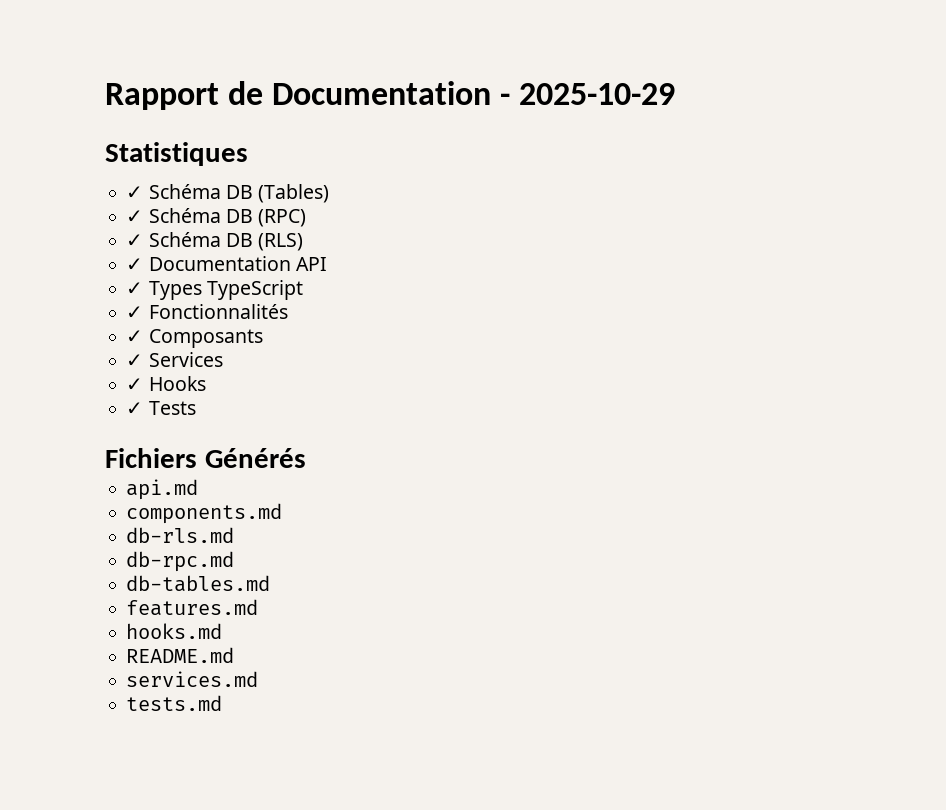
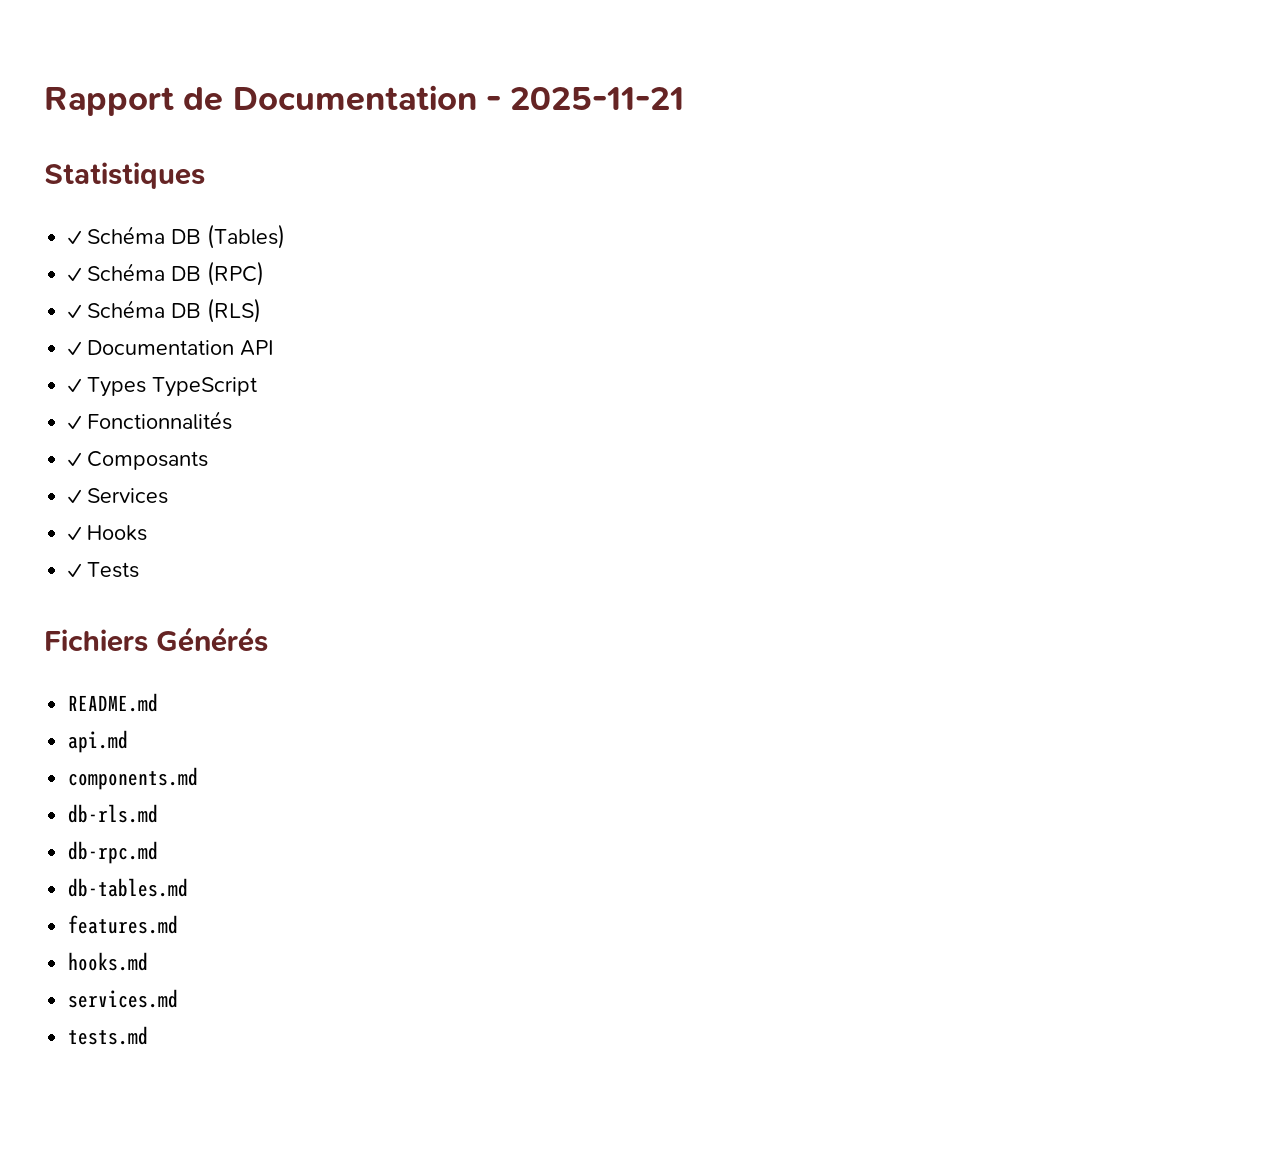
- Rapport de Documentation - 2025-10-29
+ Rapport de Documentation - 2025-11-21
+ README.md
- README.md

